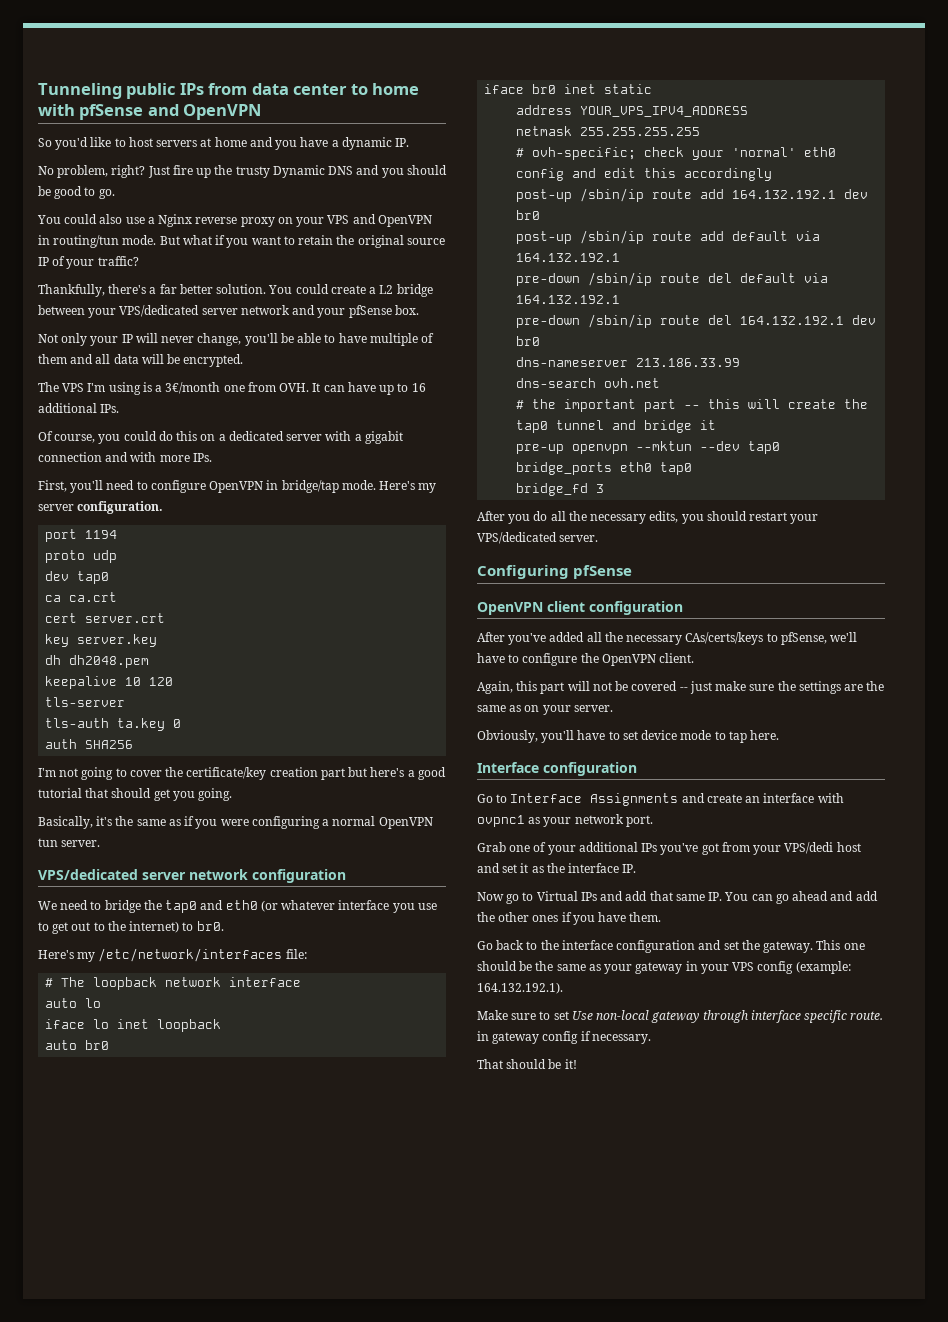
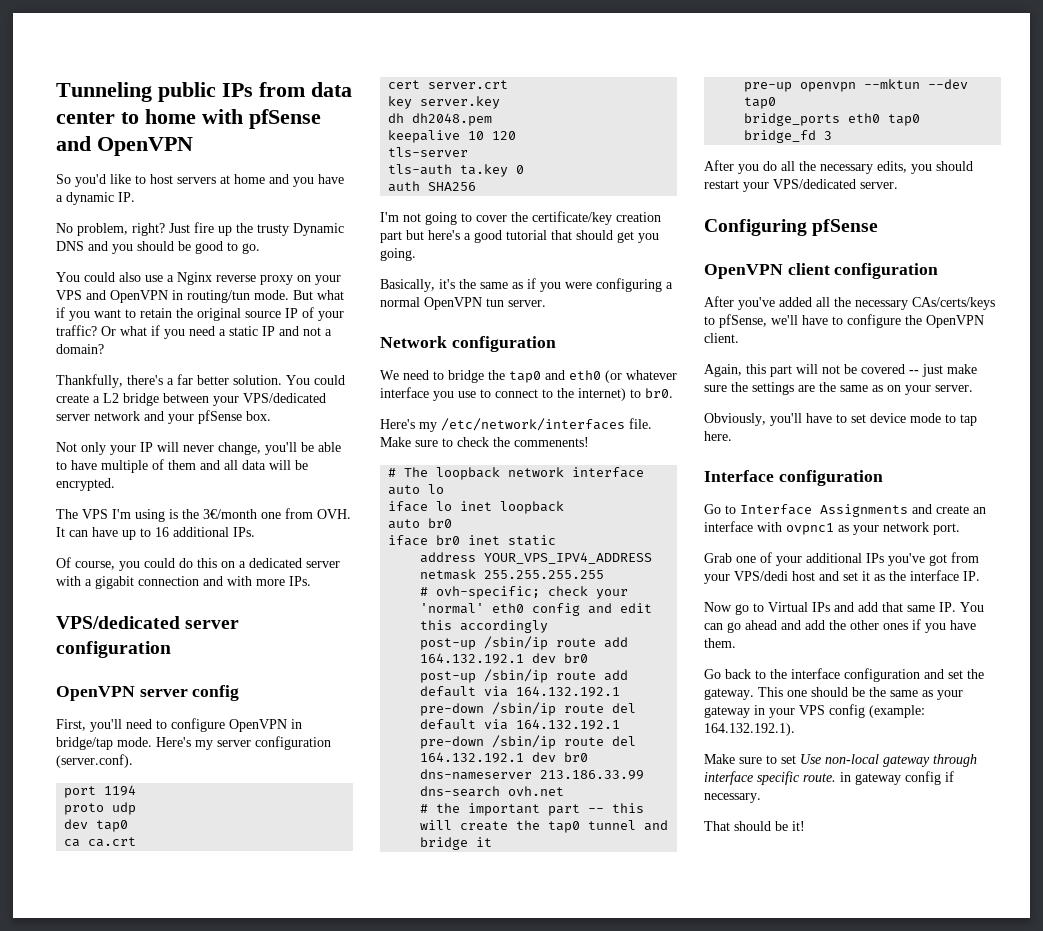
+ Or what if you need a static IP and not a domain?
- The VPS I'm using is a 3€/month one from OVH. It can have up to 16 additional IPs.
+ The VPS I'm using is the 3€/month one from OVH. It can have up to 16 additional IPs.
+ VPS/dedicated server configuration
+ OpenVPN server config
- Here's my server configuration.
+ Here's my server configuration (server.conf).
- VPS/dedicated server network configuration
+ Network configuration
- We need to bridge the tap0 and eth0 (or whatever interface you use to get out to the internet) to br0.
+ We need to bridge the tap0 and eth0 (or whatever interface you use to connect to the internet) to br0.
- Here's my /etc/network/interfaces file:
+ Here's my /etc/network/interfaces file. Make sure to check the commenents!

